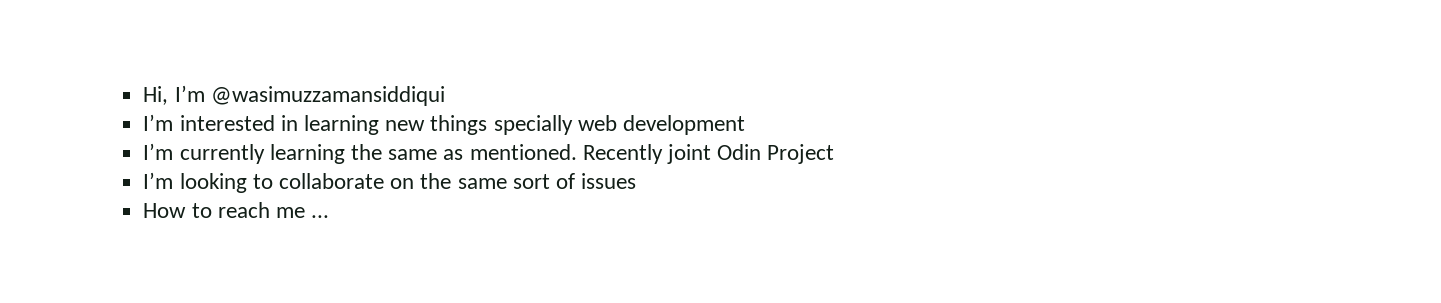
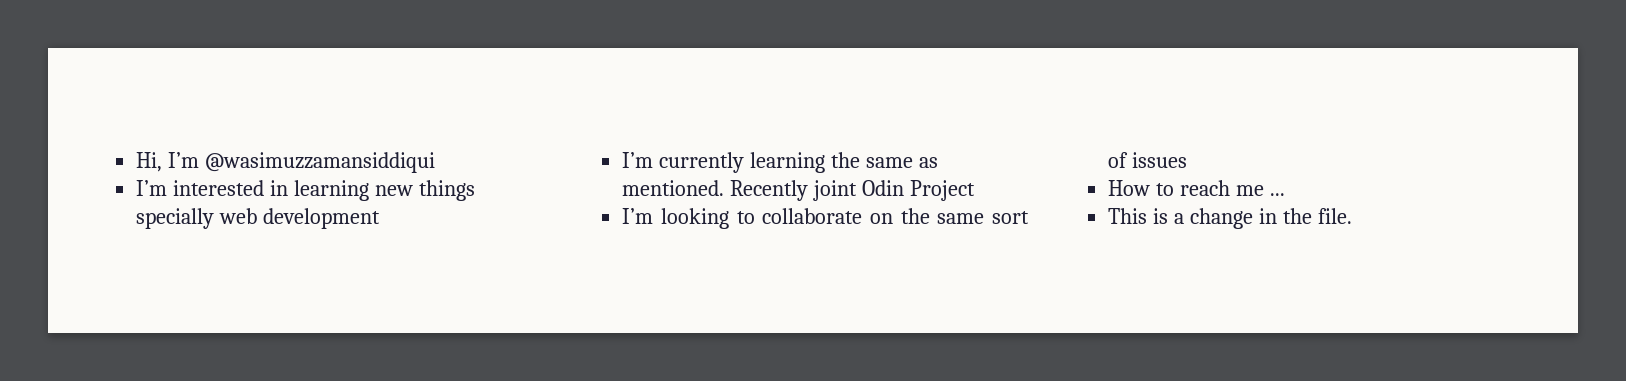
+ This is a change in the file.

